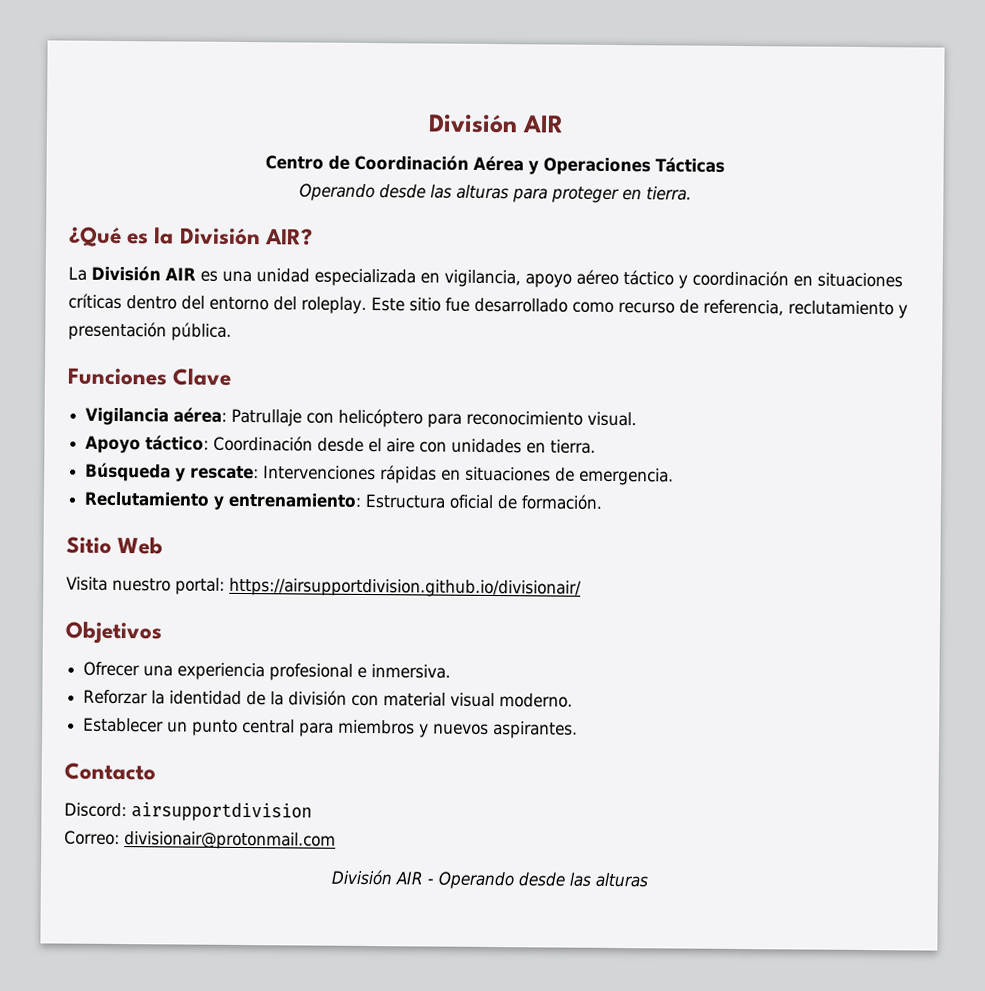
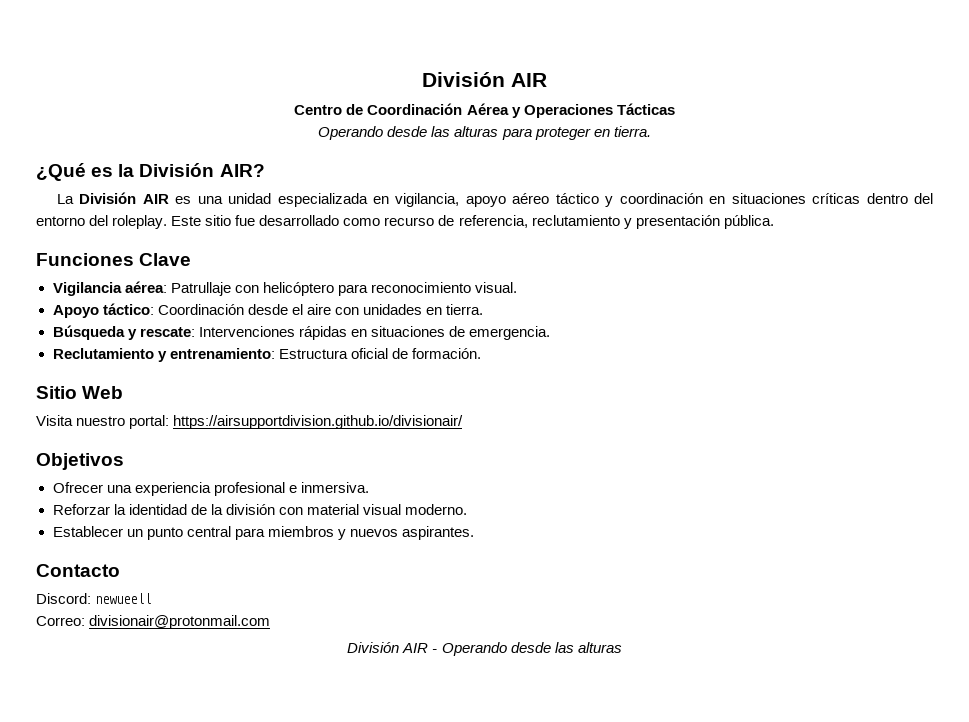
- Discord: airsupportdivision
+ Discord: newueell

